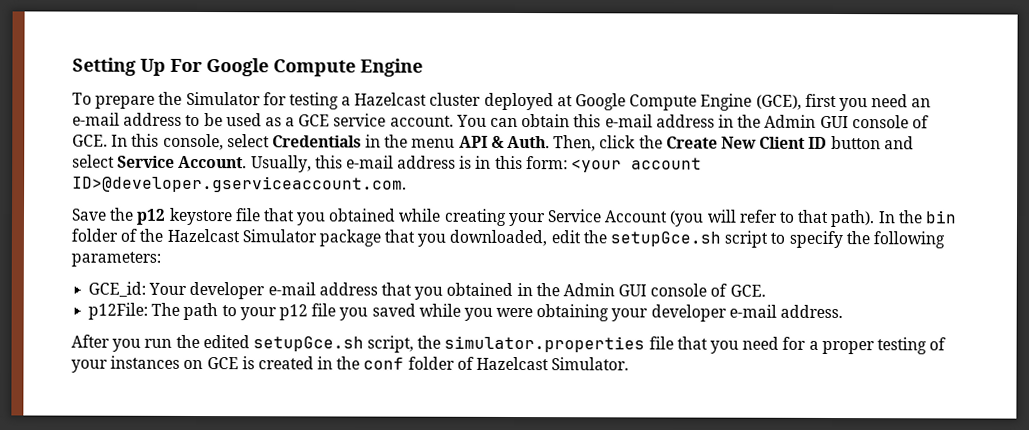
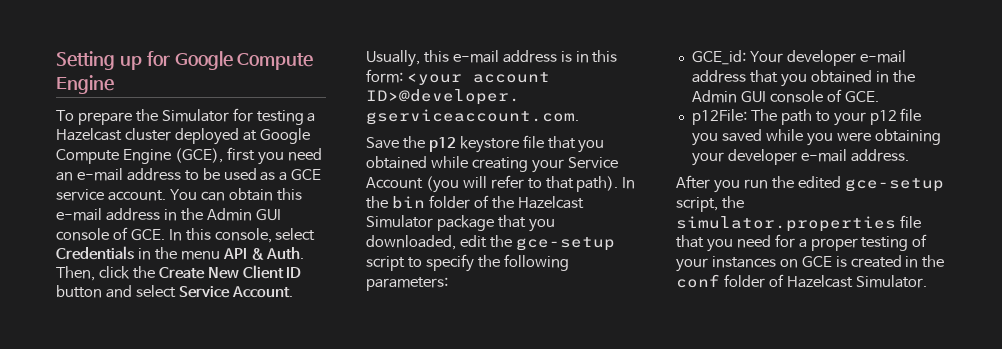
- Setting Up For Google Compute Engine
+ Setting up for Google Compute Engine
- In the bin folder of the Hazelcast Simulator package that you downloaded, edit the setupGce.sh script to specify the following parameters:
+ In the bin folder of the Hazelcast Simulator package that you downloaded, edit the gce-setup script to specify the following parameters:
- After you run the edited setupGce.sh script, the simulator.properties file that you need for a proper testing of your instances on GCE is created in the conf folder of Hazelcast Simulator.
+ After you run the edited gce-setup script, the simulator.properties file that you need for a proper testing of your instances on GCE is created in the conf folder of Hazelcast Simulator.

